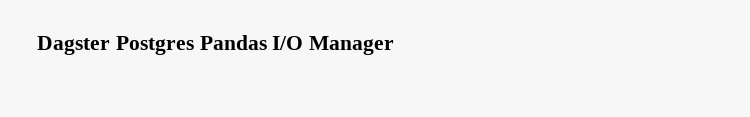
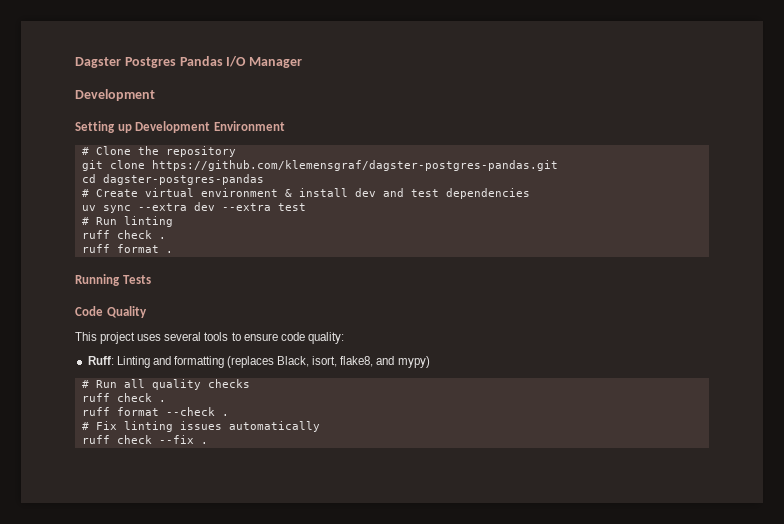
  Dagster Postgres Pandas I/O Manager
+ Development
+ Setting up Development Environment
+ # Clone the repository
+ git clone https://github.com/klemensgraf/dagster-postgres-pandas.git
+ cd dagster-postgres-pandas
+ # Create virtual environment & install dev and test dependencies
+ uv sync --extra dev --extra test
+ # Run linting
+ ruff check .
+ ruff format .
+ Running Tests
+ Code Quality
+ This project uses several tools to ensure code quality:
+ Ruff: Linting and formatting (replaces Black, isort, flake8, and mypy)
+ # Run all quality checks
+ ruff check .
+ ruff format --check .
+ # Fix linting issues automatically
+ ruff check --fix .

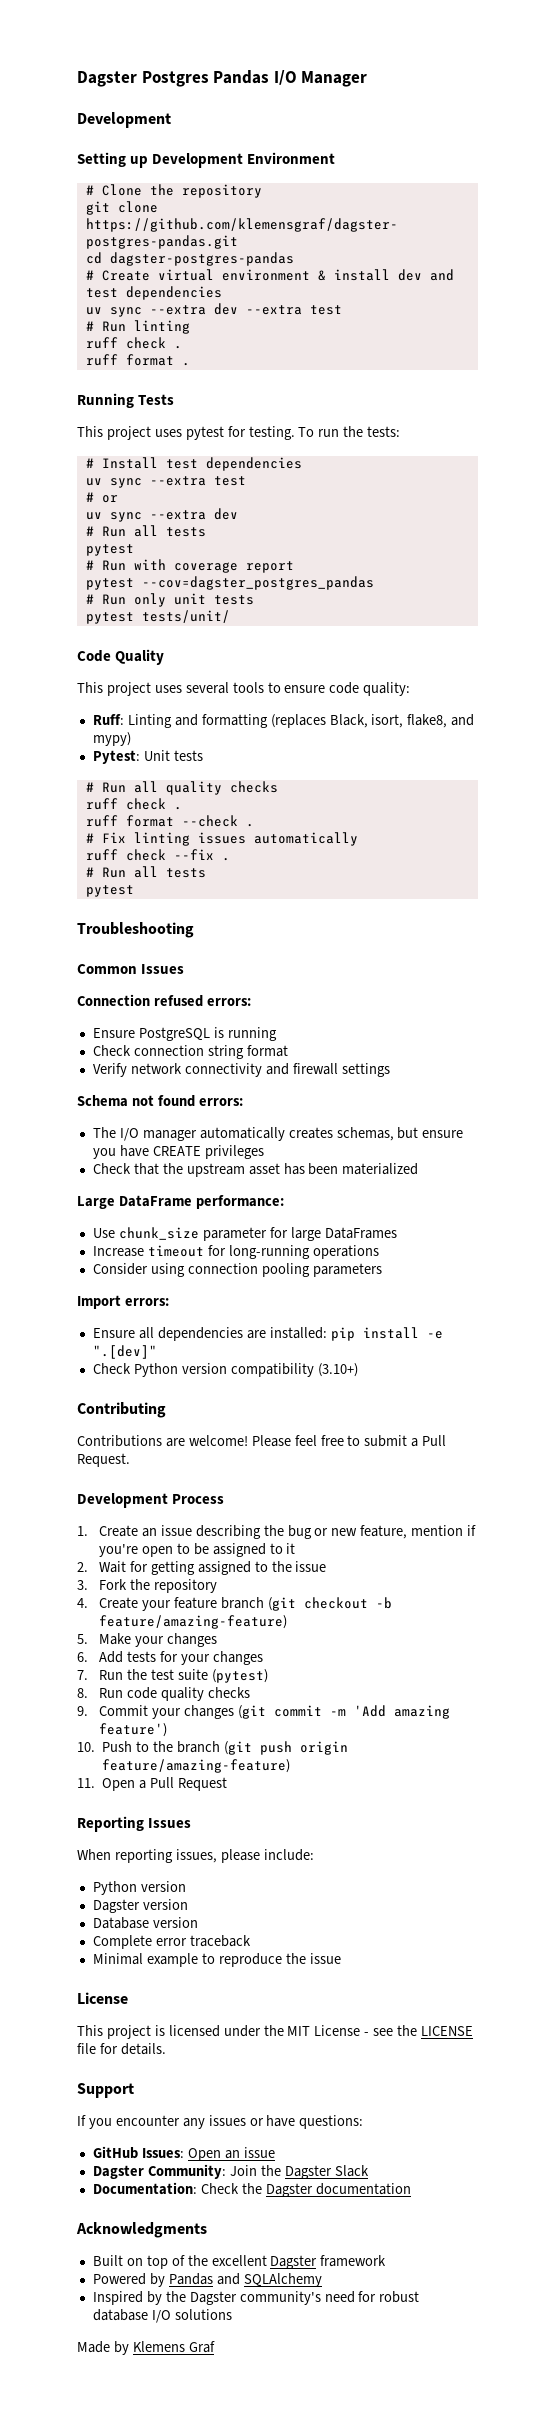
+ This project uses pytest for testing. To run the tests:
+ # Install test dependencies
+ uv sync --extra test
+ # or
+ uv sync --extra dev
+ # Run all tests
+ pytest
+ # Run with coverage report
+ pytest --cov=dagster_postgres_pandas
+ # Run only unit tests
+ pytest tests/unit/
+ Pytest: Unit tests
  ruff check --fix .
+ # Run all tests
+ pytest
+ Troubleshooting
+ Common Issues
+ Connection refused errors:
+ Ensure PostgreSQL is running
+ Check connection string format
+ Verify network connectivity and firewall settings
+ Schema not found errors:
+ The I/O manager automatically creates schemas, but ensure you have CREATE privileges
+ Check that the upstream asset has been materialized
+ Large DataFrame performance:
+ Use chunk_size parameter for large DataFrames
+ Increase timeout for long-running operations
+ Consider using connection pooling parameters
+ Import errors:
+ Ensure all dependencies are installed: pip install -e ".[dev]"
+ Check Python version compatibility (3.10+)
+ Contributing
+ Contributions are welcome! Please feel free to submit a Pull Request.
+ Development Process
+ 1. Create an issue describing the bug or new feature, mention if you're open to be assigned to it
+ 2. Wait for getting assigned to the issue
+ 3. Fork the repository
+ 4. Create your feature branch (git checkout -b feature/amazing-feature)
+ 5. Make your changes
+ 6. Add tests for your changes
+ 7. Run the test suite (pytest)
+ 8. Run code quality checks
+ 9. Commit your changes (git commit -m 'Add amazing feature')
+ 10. Push to the branch (git push origin feature/amazing-feature)
+ 11. Open a Pull Request
+ Reporting Issues
+ When reporting issues, please include:
+ Python version
+ Dagster version
+ Database version
+ Complete error traceback
+ Minimal example to reproduce the issue
+ License
+ This project is licensed under the MIT License - see the LICENSE file for details.
+ Support
+ If you encounter any issues or have questions:
+ GitHub Issues: Open an issue
+ Dagster Community: Join the Dagster Slack
+ Documentation: Check the Dagster documentation
+ Acknowledgments
+ Built on top of the excellent Dagster framework
+ Powered by Pandas and SQLAlchemy
+ Inspired by the Dagster community's need for robust database I/O solutions
+ Made by Klemens Graf

